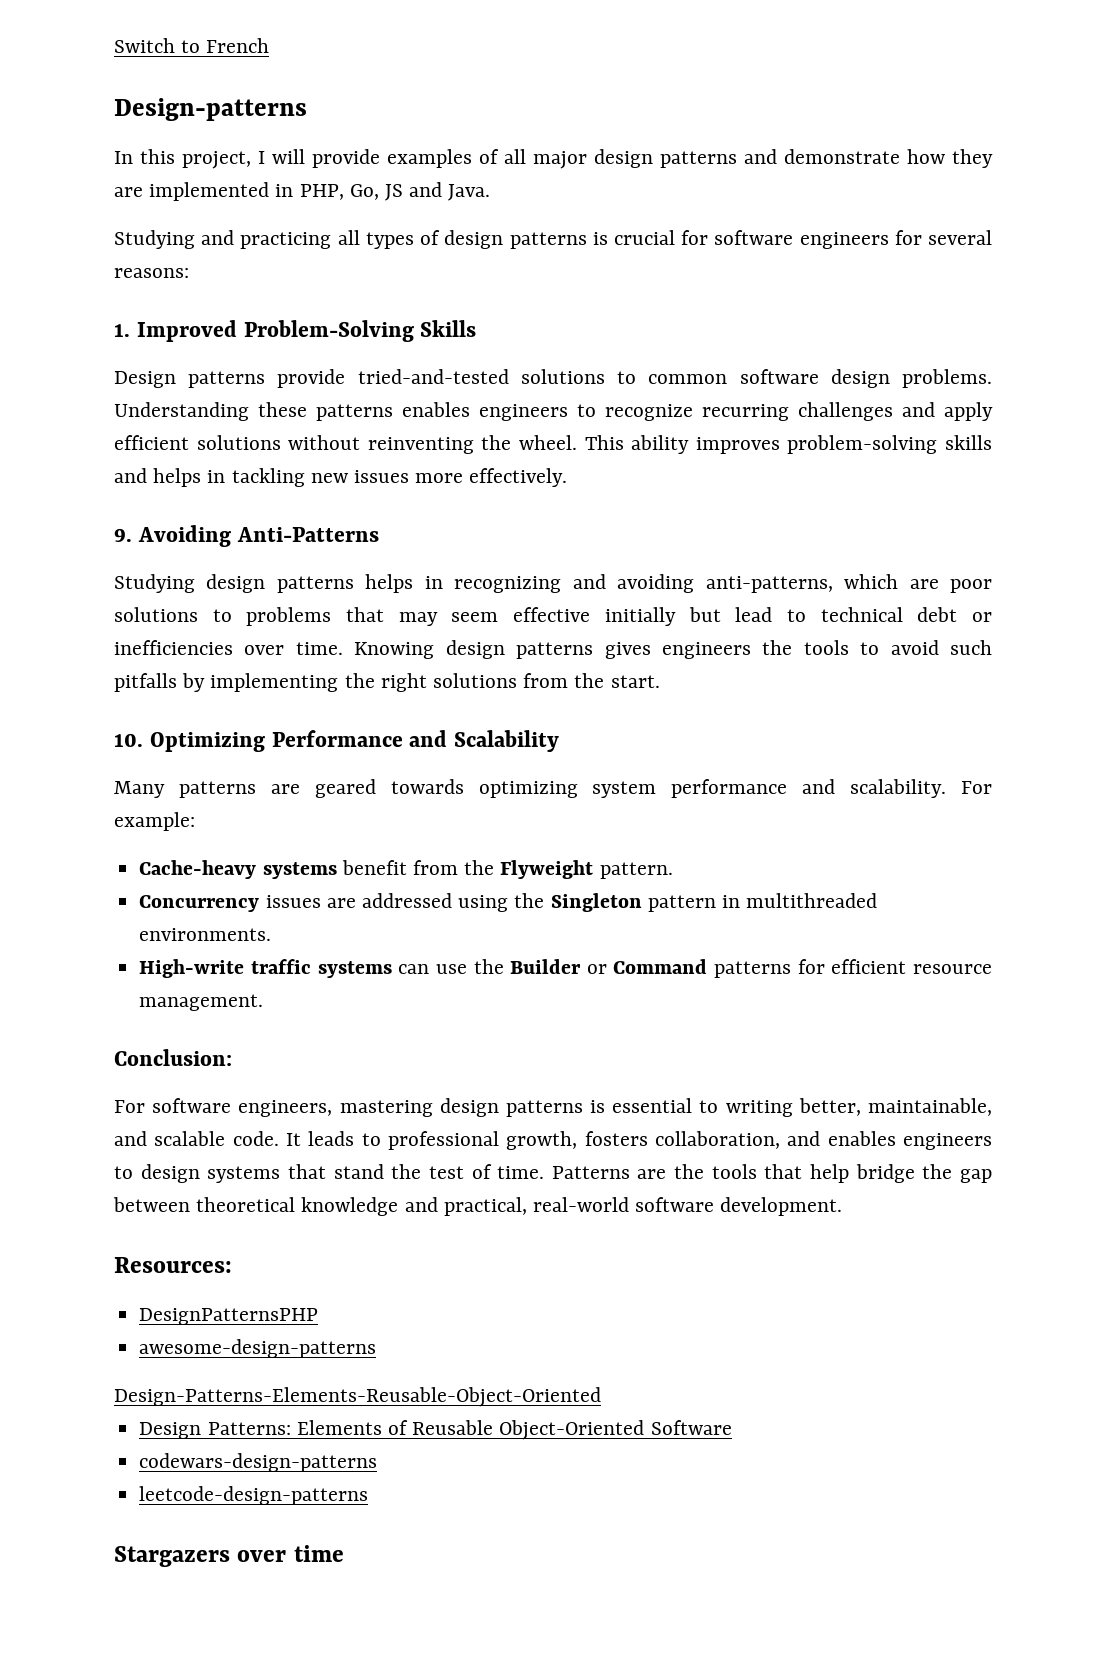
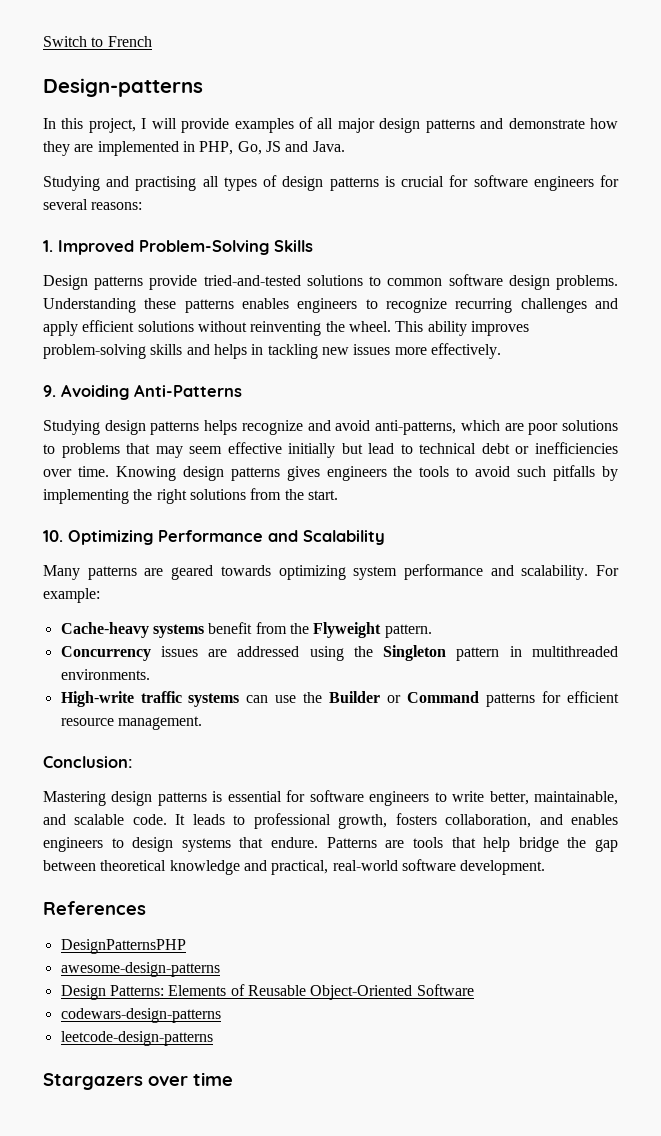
- Studying and practicing all types of design patterns is crucial for software engineers for several reasons:
+ Studying and practising all types of design patterns is crucial for software engineers for several reasons:
- Studying design patterns helps in recognizing and avoiding anti-patterns, which are poor solutions to problems that may seem effective initially but lead to technical debt or inefficiencies over time.
+ Studying design patterns helps recognize and avoid anti-patterns, which are poor solutions to problems that may seem effective initially but lead to technical debt or inefficiencies over time.
- For software engineers, mastering design patterns is essential to writing better, maintainable, and scalable code.
+ Mastering design patterns is essential for software engineers to write better, maintainable, and scalable code.
- It leads to professional growth, fosters collaboration, and enables engineers to design systems that stand the test of time.
+ It leads to professional growth, fosters collaboration, and enables engineers to design systems that endure.
- Patterns are the tools that help bridge the gap between theoretical knowledge and practical, real-world software development.
+ Patterns are tools that help bridge the gap between theoretical knowledge and practical, real-world software development.
- Resources:
+ References
- Design-Patterns-Elements-Reusable-Object-Oriented

